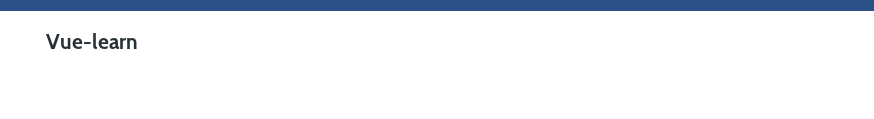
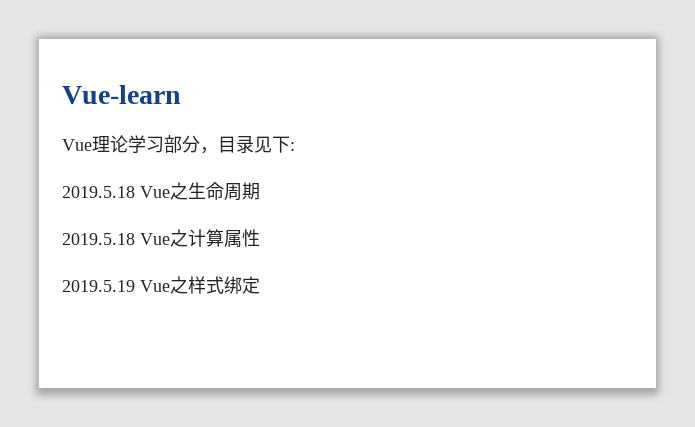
+ Vue理论学习部分，目录见下:
+ 2019.5.18 Vue之生命周期
+ 2019.5.18 Vue之计算属性
+ 2019.5.19 Vue之样式绑定

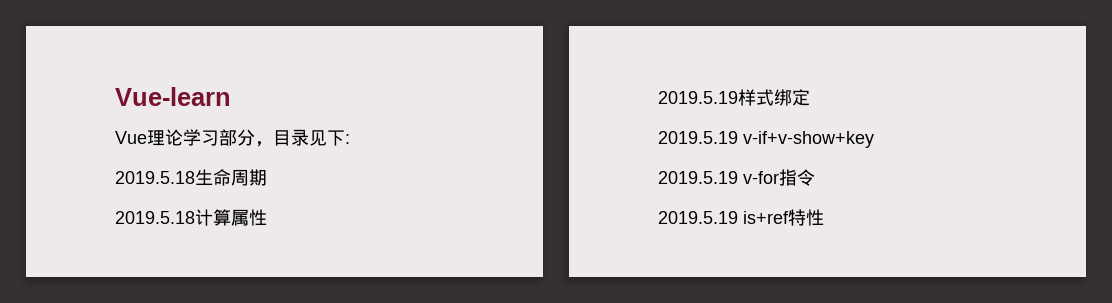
- 2019.5.18 Vue之生命周期
+ 2019.5.18生命周期
- 2019.5.18 Vue之计算属性
+ 2019.5.18计算属性
- 2019.5.19 Vue之样式绑定
+ 2019.5.19样式绑定
+ 2019.5.19 v-if+v-show+key
+ 2019.5.19 v-for指令
+ 2019.5.19 is+ref特性

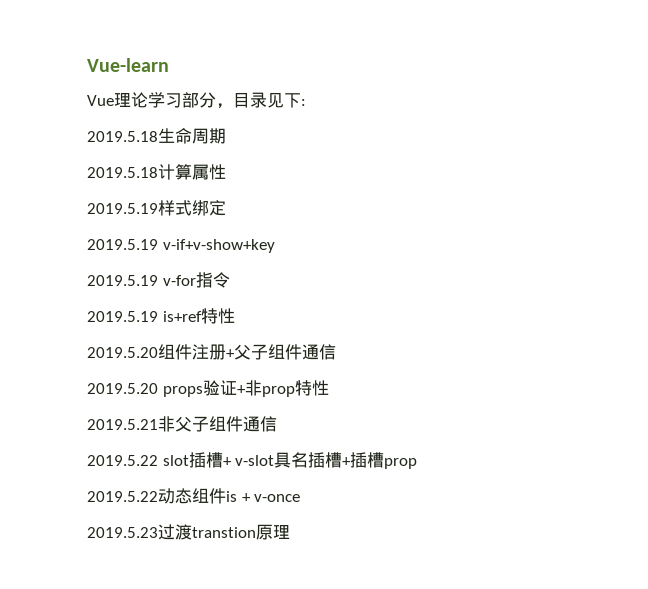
+ 2019.5.20组件注册+父子组件通信
+ 2019.5.20 props验证+非prop特性
+ 2019.5.21非父子组件通信
+ 2019.5.22 slot插槽+ v-slot具名插槽+插槽prop
+ 2019.5.22动态组件is + v-once
+ 2019.5.23过渡transtion原理

